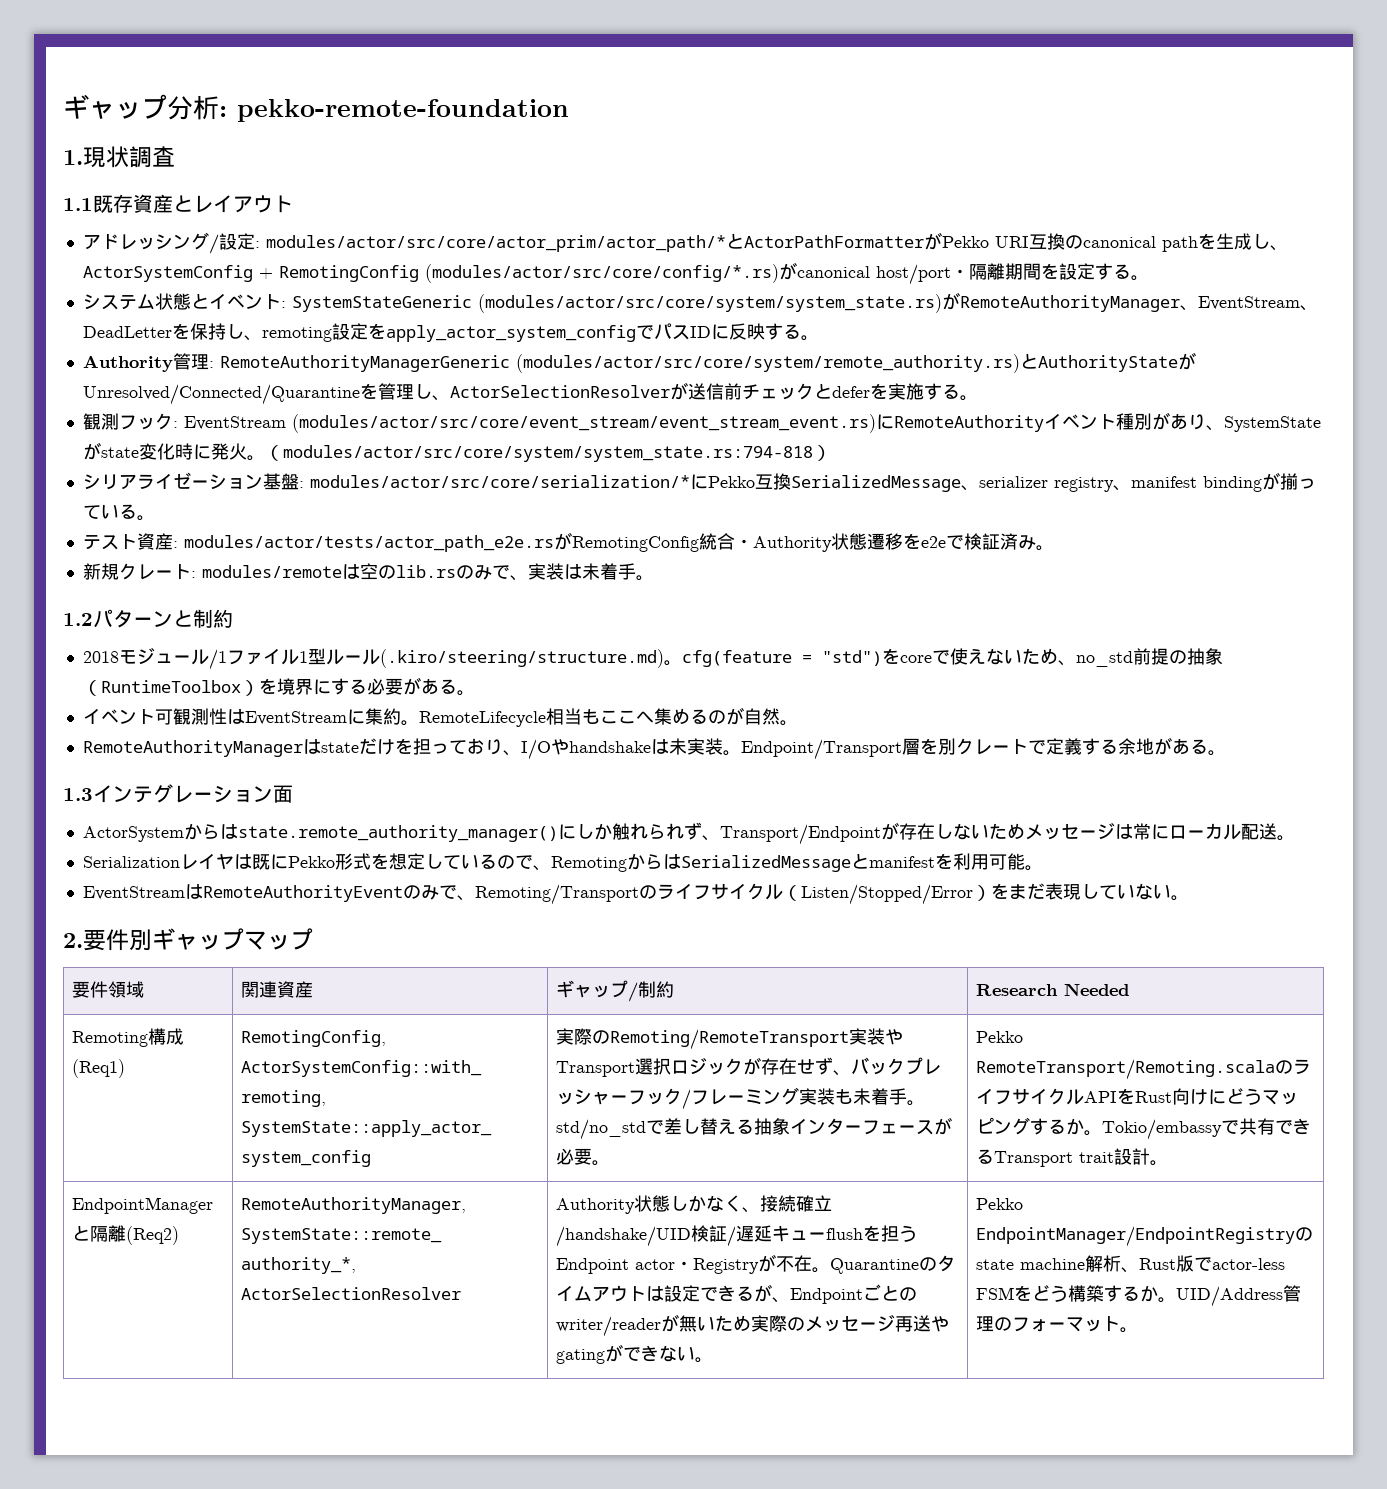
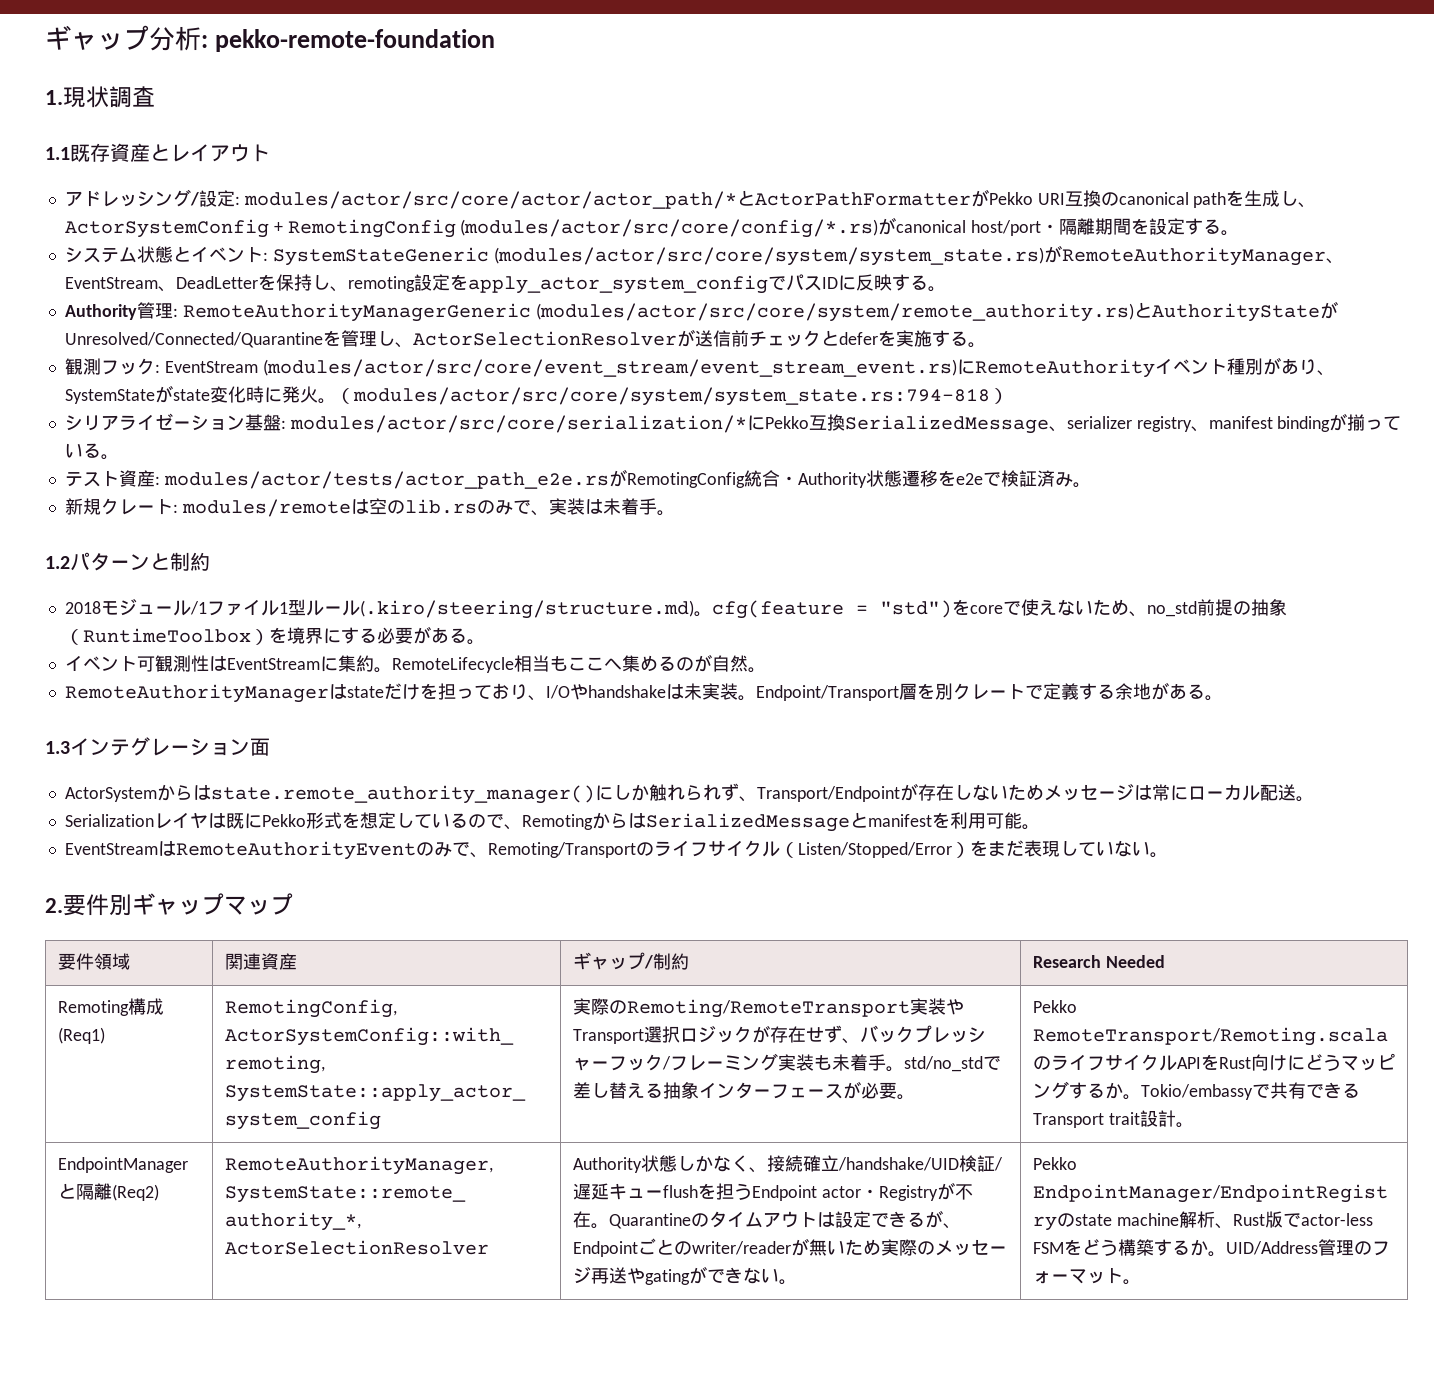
- アドレッシング/設定: modules/actor/src/core/actor_prim/actor_path/*とActorPathFormatterがPekko URI互換のcanonical pathを生成し、ActorSystemConfig + RemotingConfig (modules/actor/src/core/config/*.rs)がcanonical host/port・隔離期間を設定する。
+ アドレッシング/設定: modules/actor/src/core/actor/actor_path/*とActorPathFormatterがPekko URI互換のcanonical pathを生成し、ActorSystemConfig + RemotingConfig (modules/actor/src/core/config/*.rs)がcanonical host/port・隔離期間を設定する。

